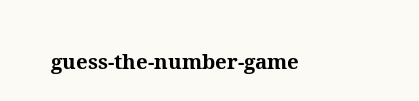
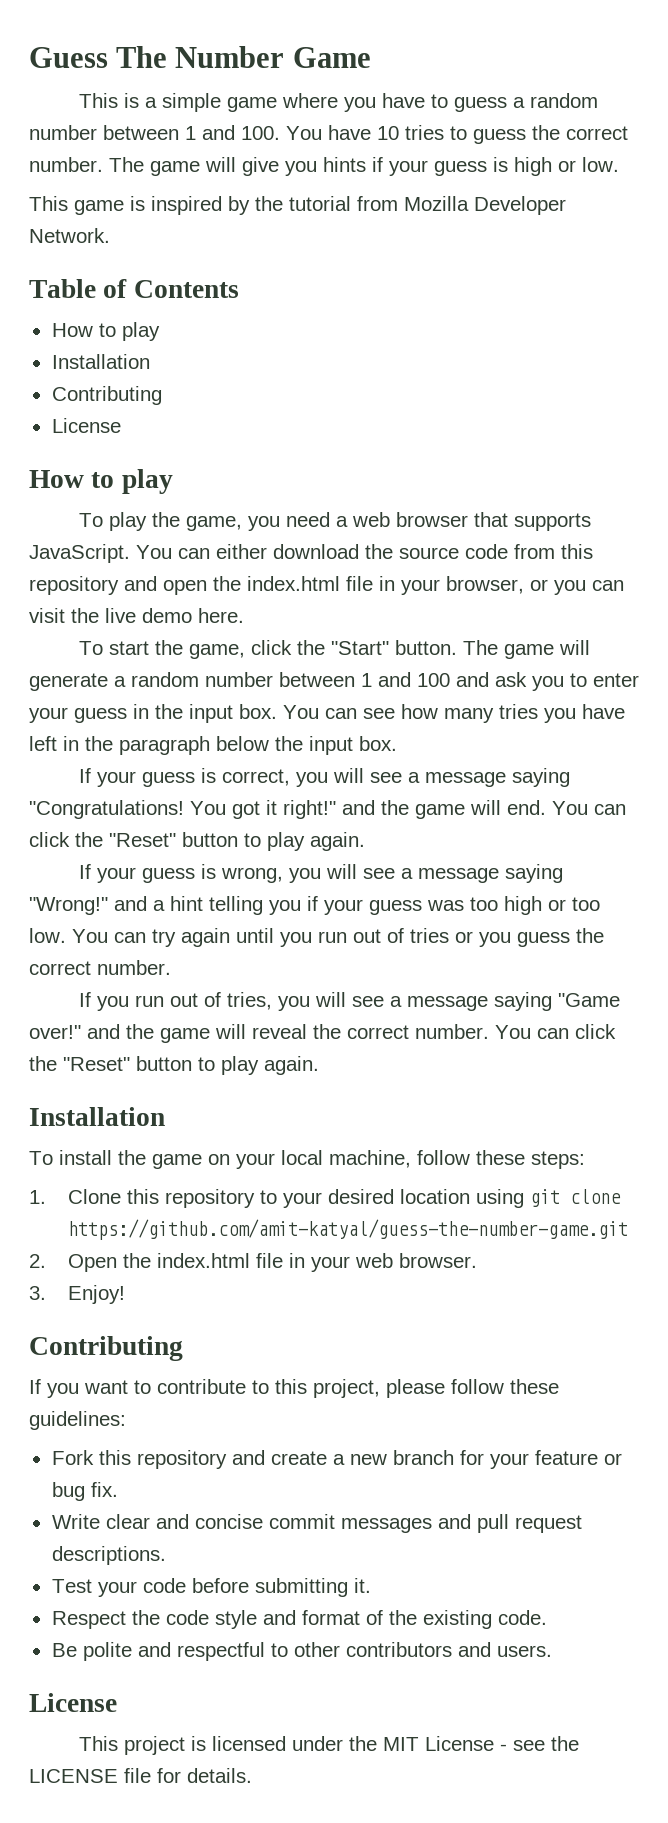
- guess-the-number-game
+ Guess The Number Game
+ This is a simple game where you have to guess a random number between 1 and 100. You have 10 tries to guess the correct number. The game will give you hints if your guess is high or low.
+ This game is inspired by the tutorial from Mozilla Developer Network.
+ Table of Contents
+ How to play
+ Installation
+ Contributing
+ License
+ How to play
+ To play the game, you need a web browser that supports JavaScript. You can either download the source code from this repository and open the index.html file in your browser, or you can visit the live demo here.
+ To start the game, click the "Start" button. The game will generate a random number between 1 and 100 and ask you to enter your guess in the input box. You can see how many tries you have left in the paragraph below the input box.
+ If your guess is correct, you will see a message saying "Congratulations! You got it right!" and the game will end. You can click the "Reset" button to play again.
+ If your guess is wrong, you will see a message saying "Wrong!" and a hint telling you if your guess was too high or too low. You can try again until you run out of tries or you guess the correct number.
+ If you run out of tries, you will see a message saying "Game over!" and the game will reveal the correct number. You can click the "Reset" button to play again.
+ Installation
+ To install the game on your local machine, follow these steps:
+ 1. Clone this repository to your desired location using git clone https://github.com/amit-katyal/guess-the-number-game.git
+ 2. Open the index.html file in your web browser.
+ 3. Enjoy!
+ Contributing
+ If you want to contribute to this project, please follow these guidelines:
+ Fork this repository and create a new branch for your feature or bug fix.
+ Write clear and concise commit messages and pull request descriptions.
+ Test your code before submitting it.
+ Respect the code style and format of the existing code.
+ Be polite and respectful to other contributors and users.
+ License
+ This project is licensed under the MIT License - see the LICENSE file for details.

